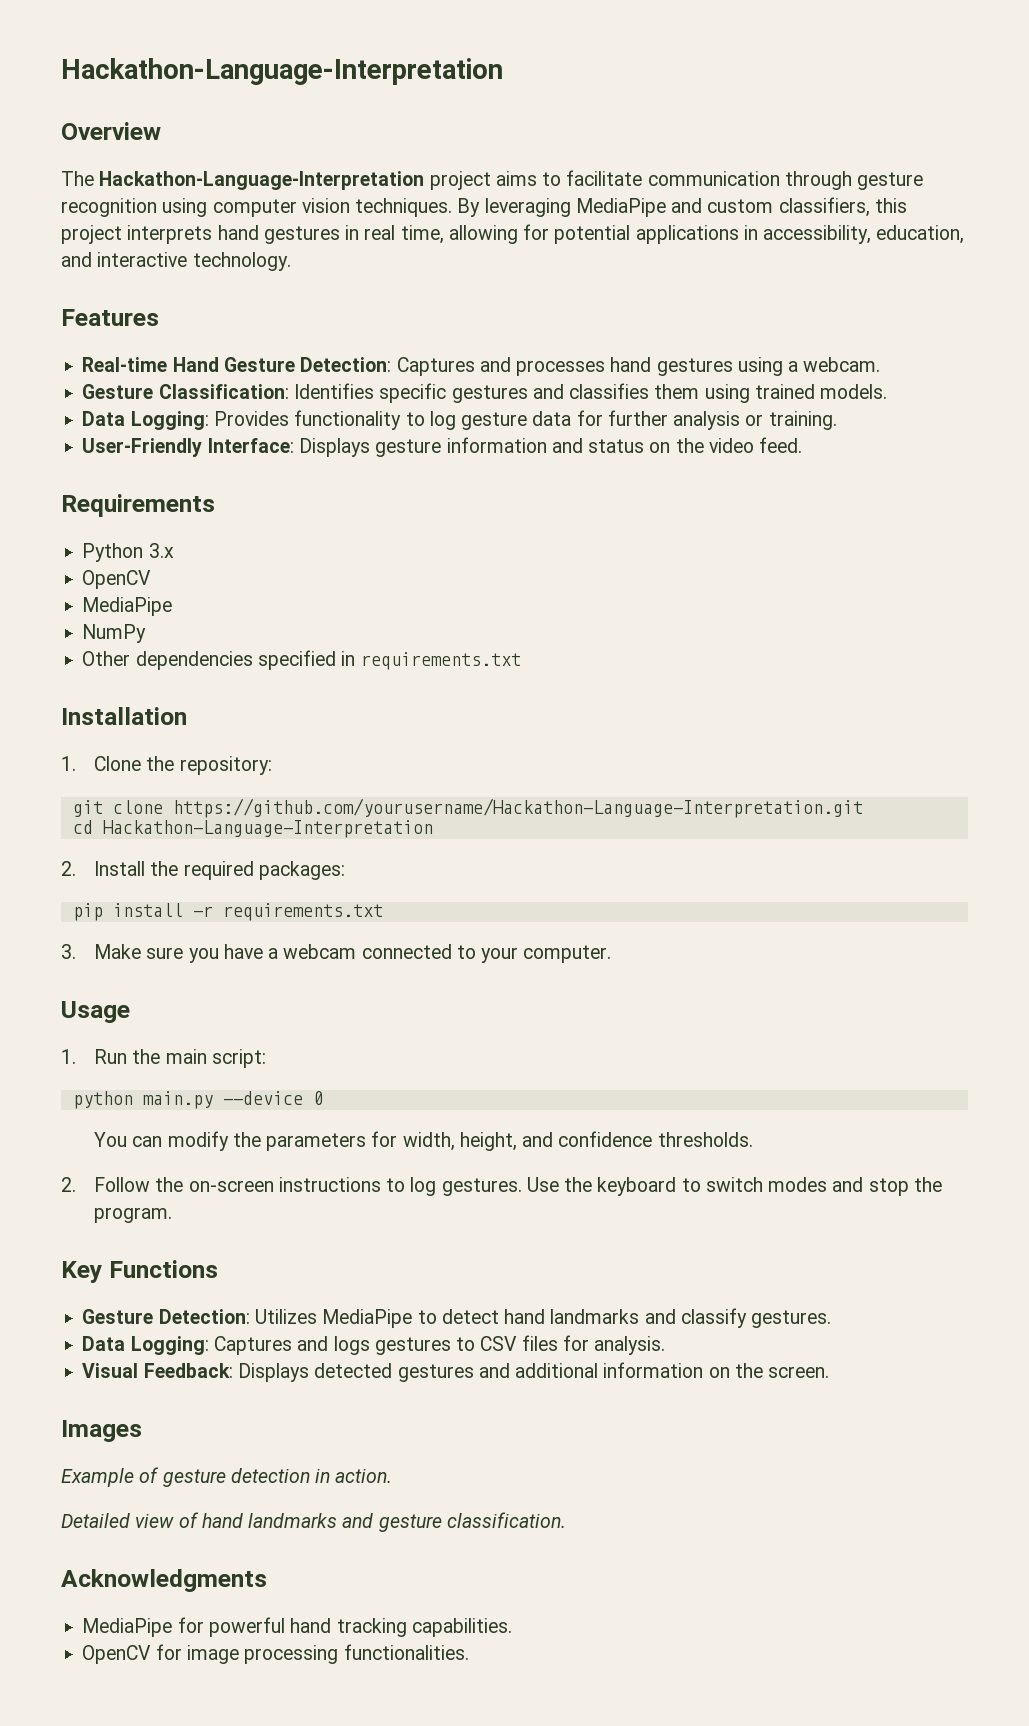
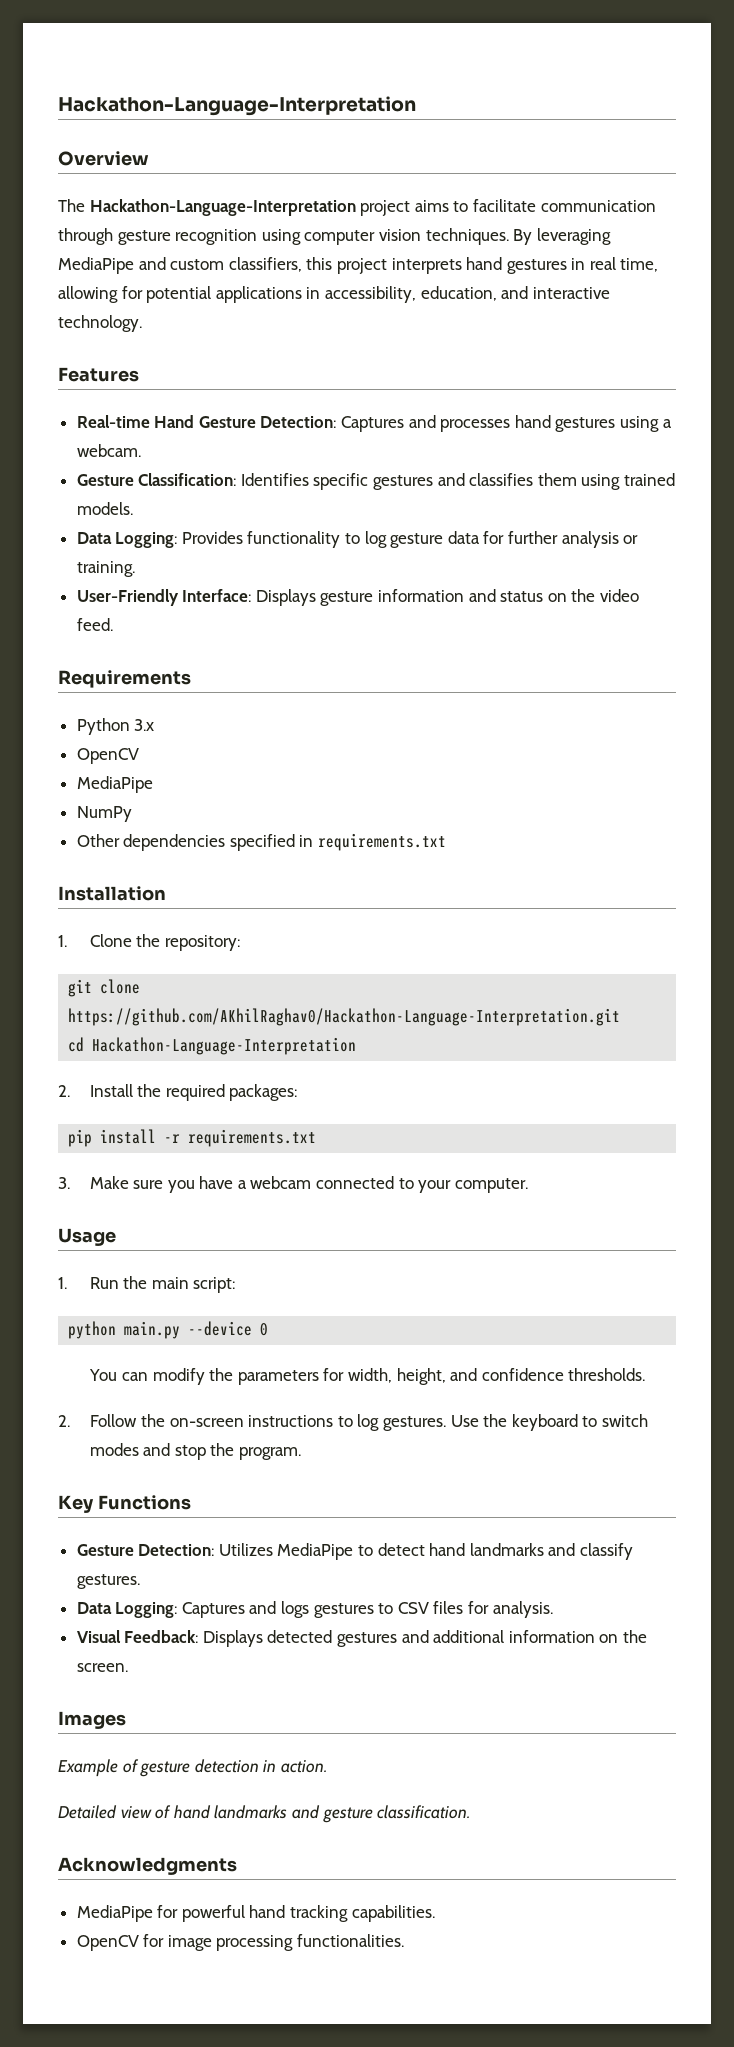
- git clone https://github.com/yourusername/Hackathon-Language-Interpretation.git
+ git clone https://github.com/AKhilRaghav0/Hackathon-Language-Interpretation.git

